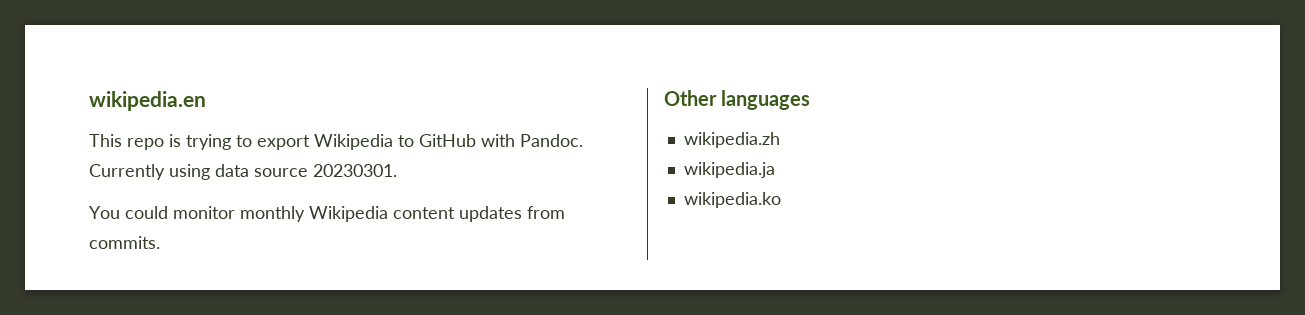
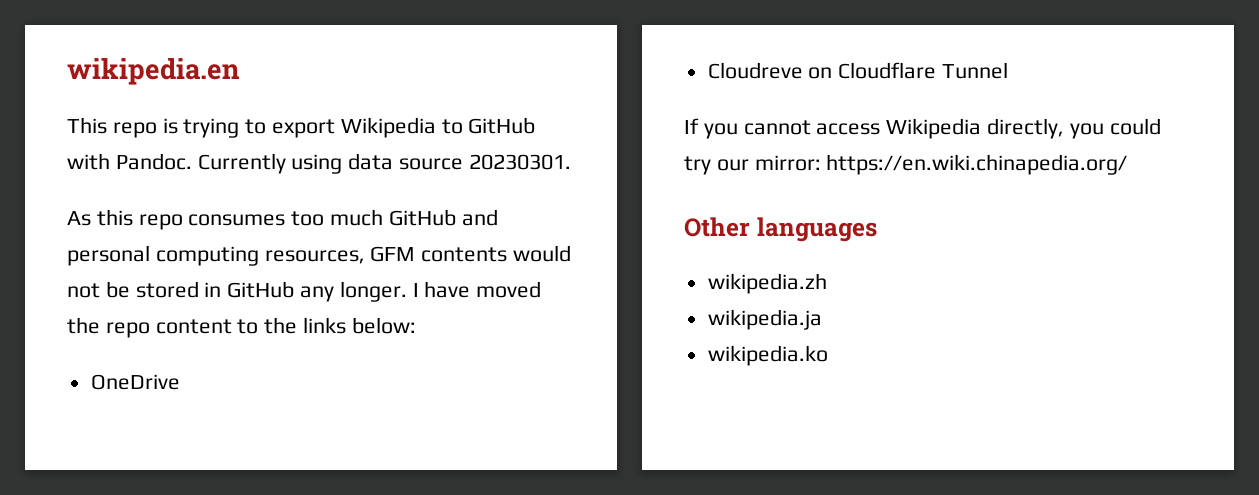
- You could monitor monthly Wikipedia content updates from commits.
+ As this repo consumes too much GitHub and personal computing resources, GFM contents would not be stored in GitHub any longer. I have moved the repo content to the links below:
+ OneDrive
+ Cloudreve on Cloudflare Tunnel
+ If you cannot access Wikipedia directly, you could try our mirror: https://en.wiki.chinapedia.org/

